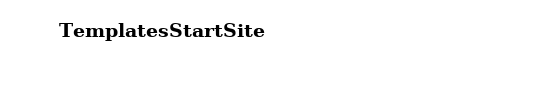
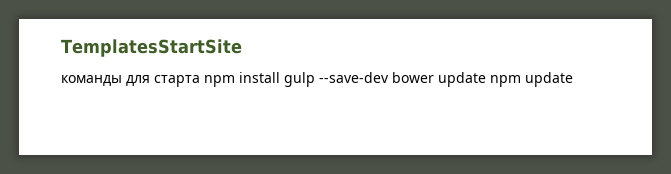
+ команды для старта npm install gulp --save-dev bower update npm update

